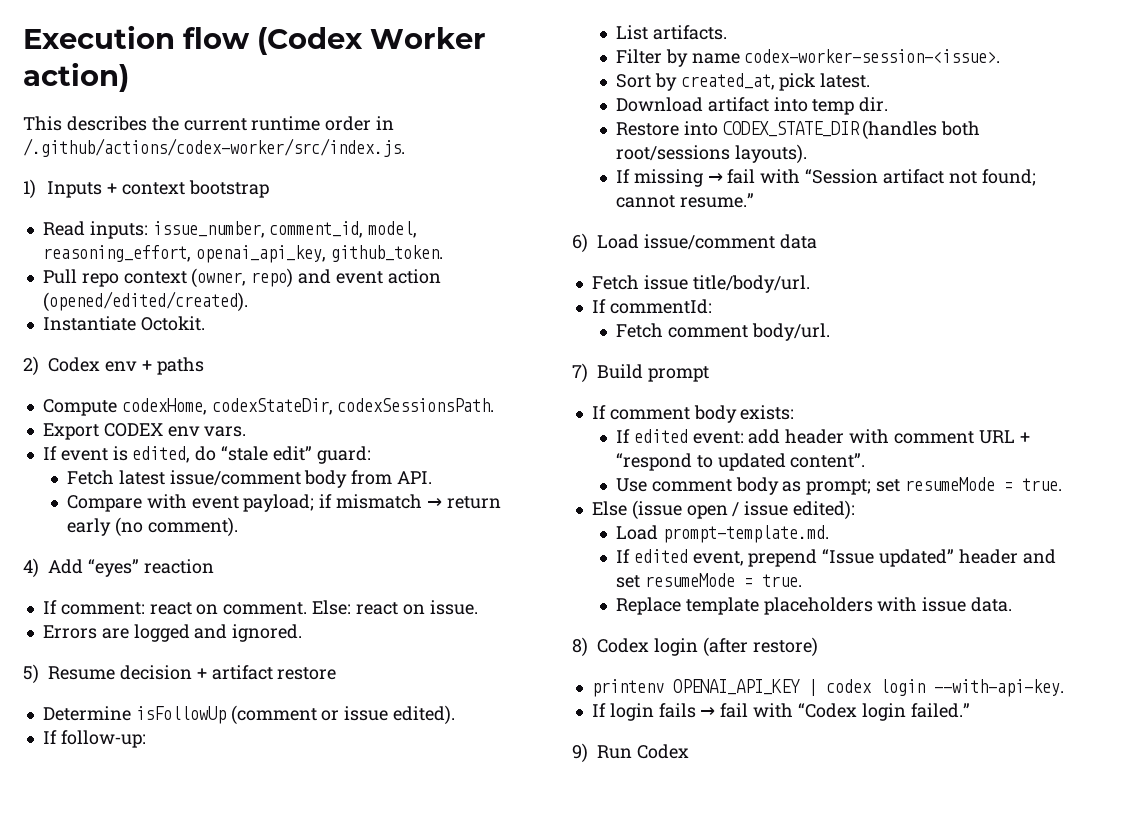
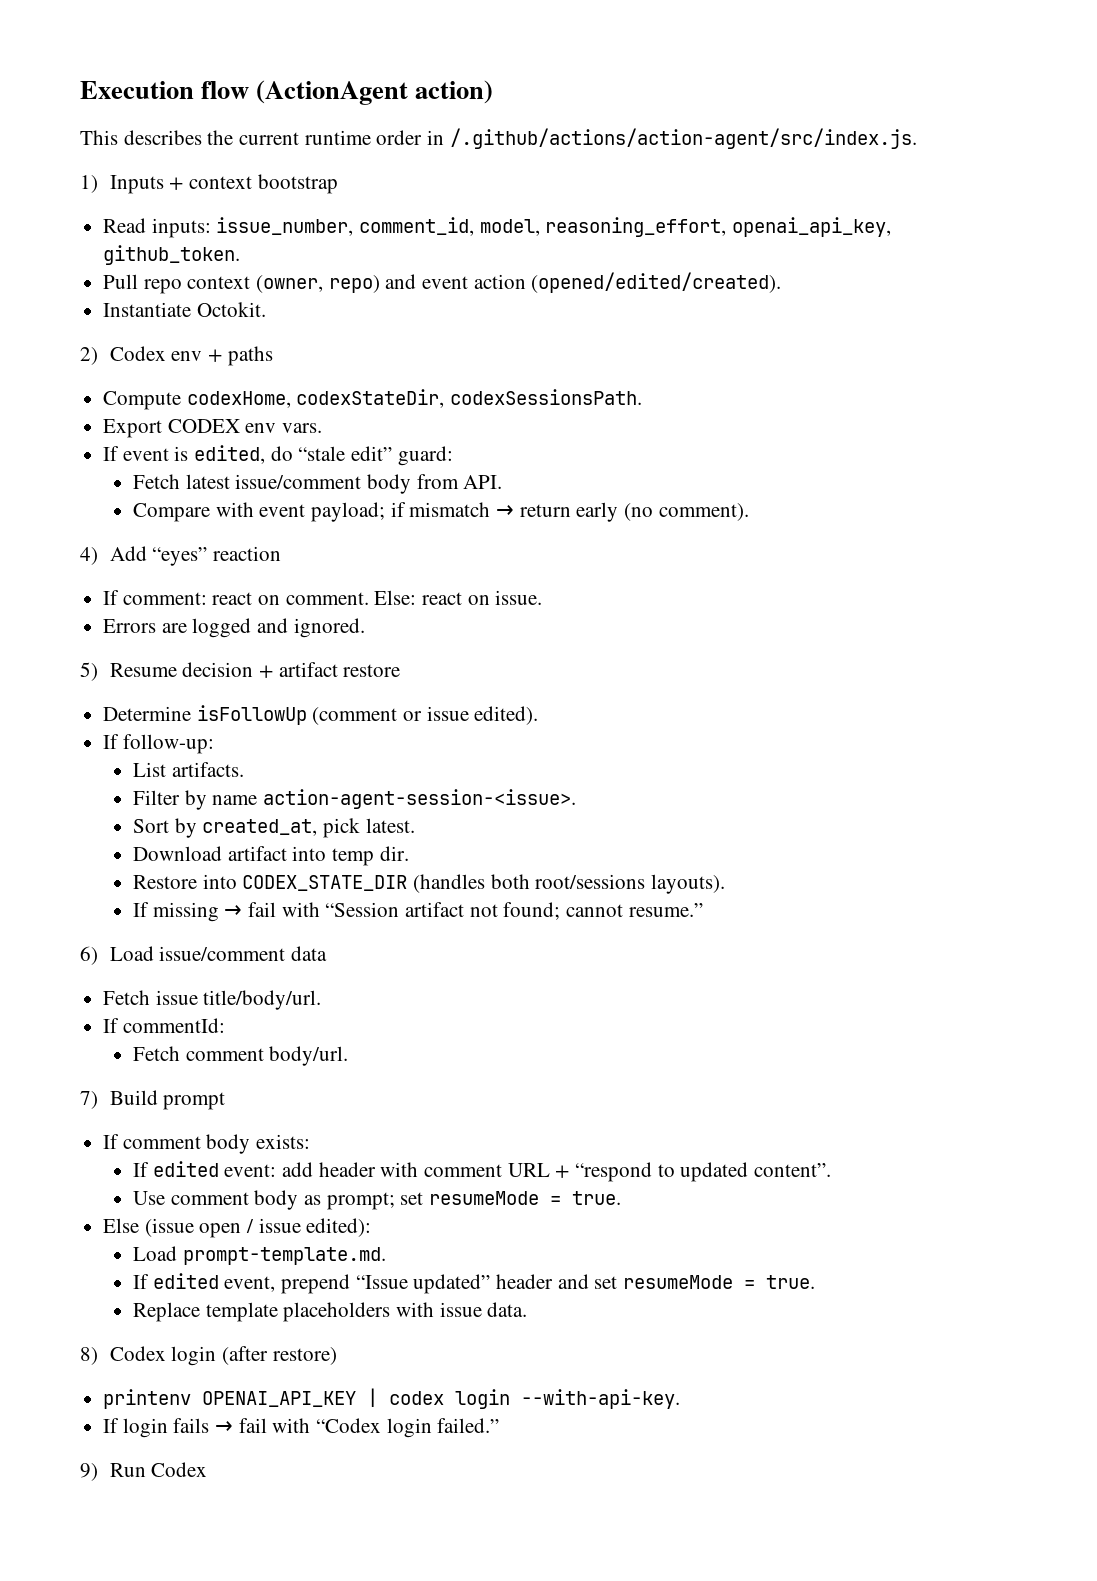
- Execution flow (Codex Worker action)
+ Execution flow (ActionAgent action)
- This describes the current runtime order in /.github/actions/codex-worker/src/index.js.
+ This describes the current runtime order in /.github/actions/action-agent/src/index.js.
- Filter by name codex-worker-session-<issue>.
+ Filter by name action-agent-session-<issue>.

